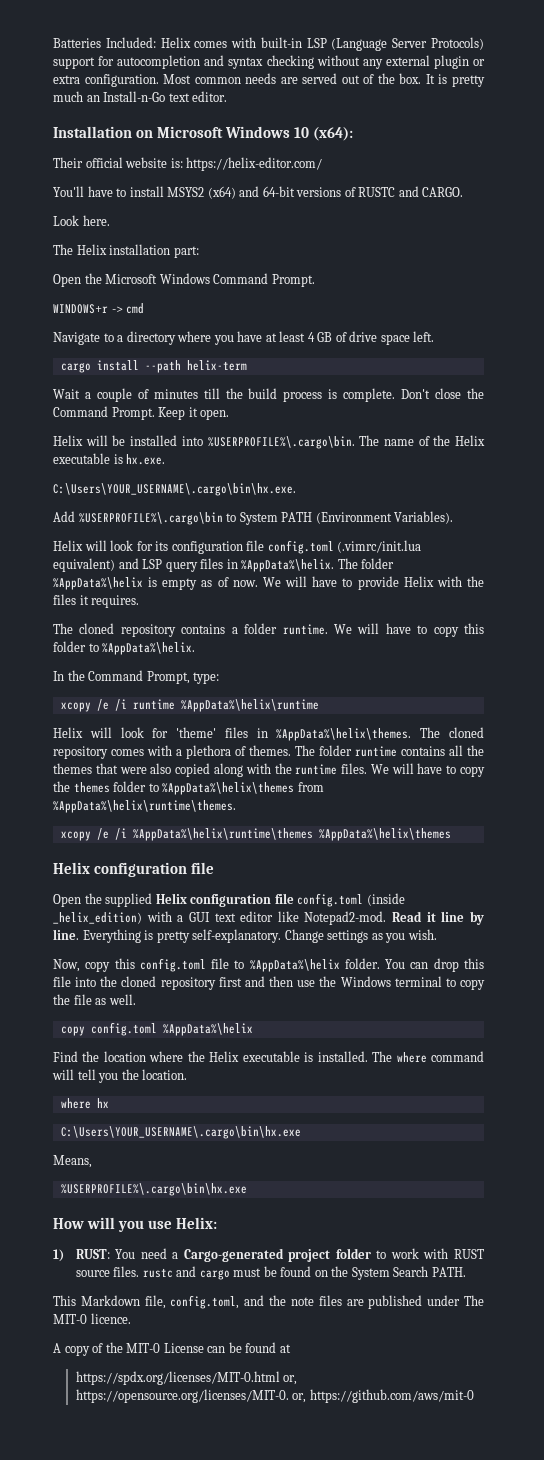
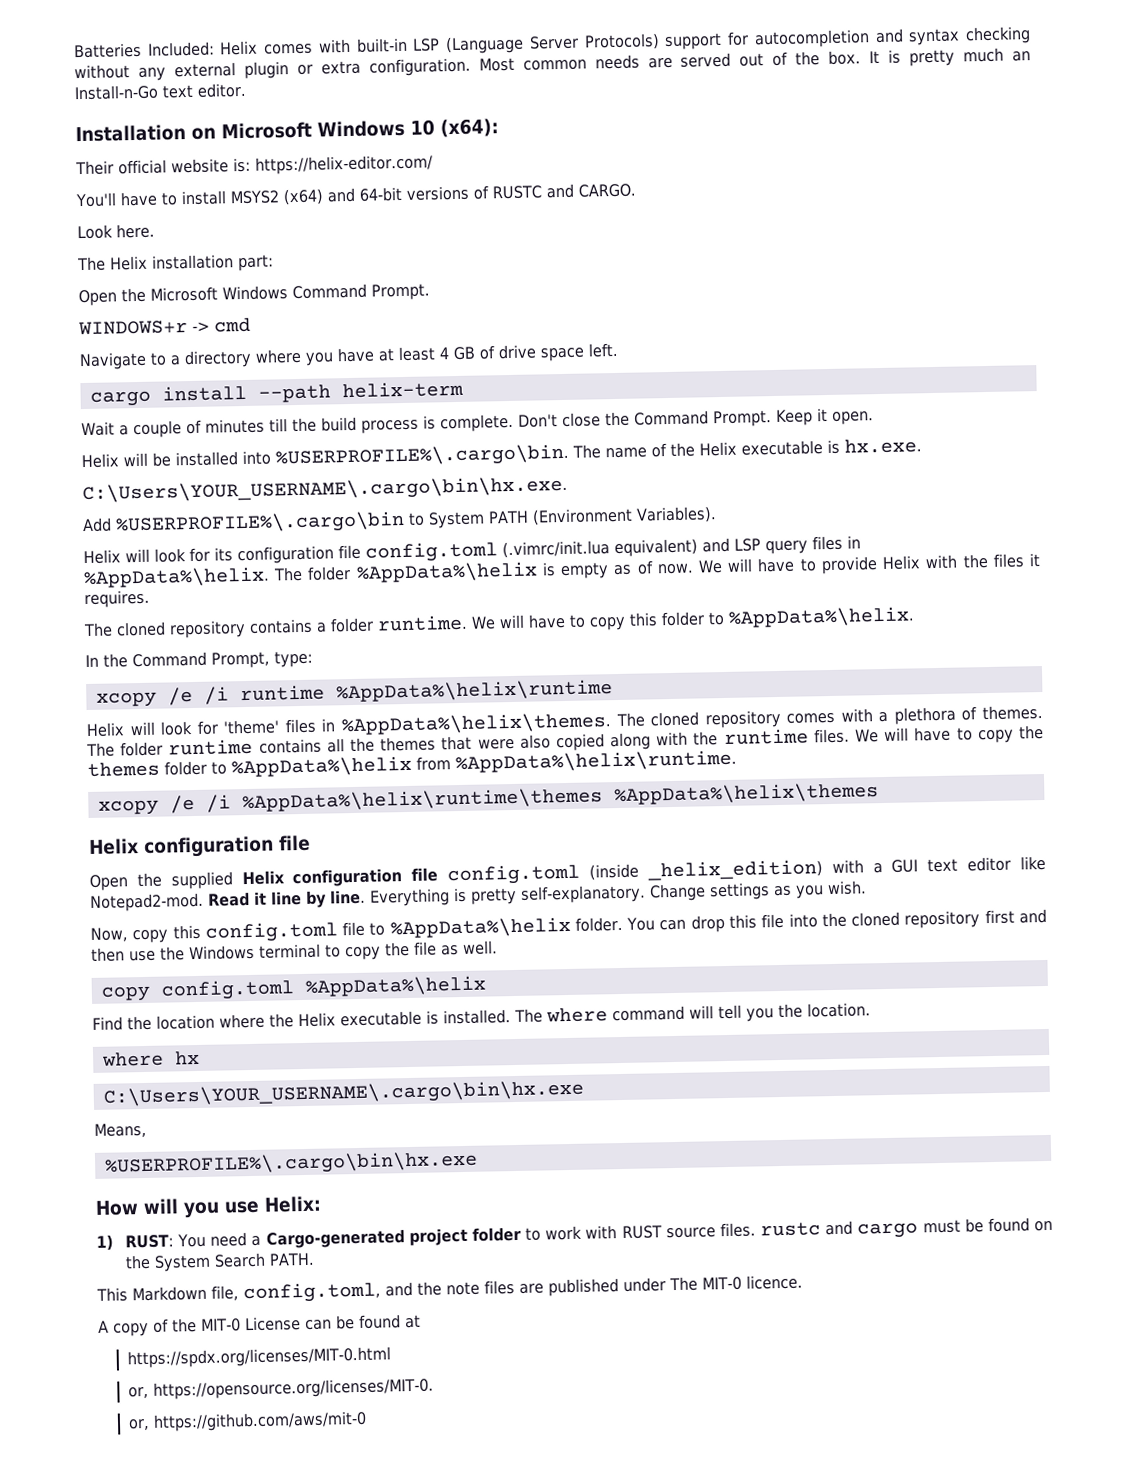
- We will have to copy the themes folder to %AppData%\helix\themes from %AppData%\helix\runtime\themes.
+ We will have to copy the themes folder to %AppData%\helix from %AppData%\helix\runtime.
- https://spdx.org/licenses/MIT-0.html or, https://opensource.org/licenses/MIT-0. or, https://github.com/aws/mit-0
+ https://spdx.org/licenses/MIT-0.html
+ or, https://opensource.org/licenses/MIT-0.
+ or, https://github.com/aws/mit-0

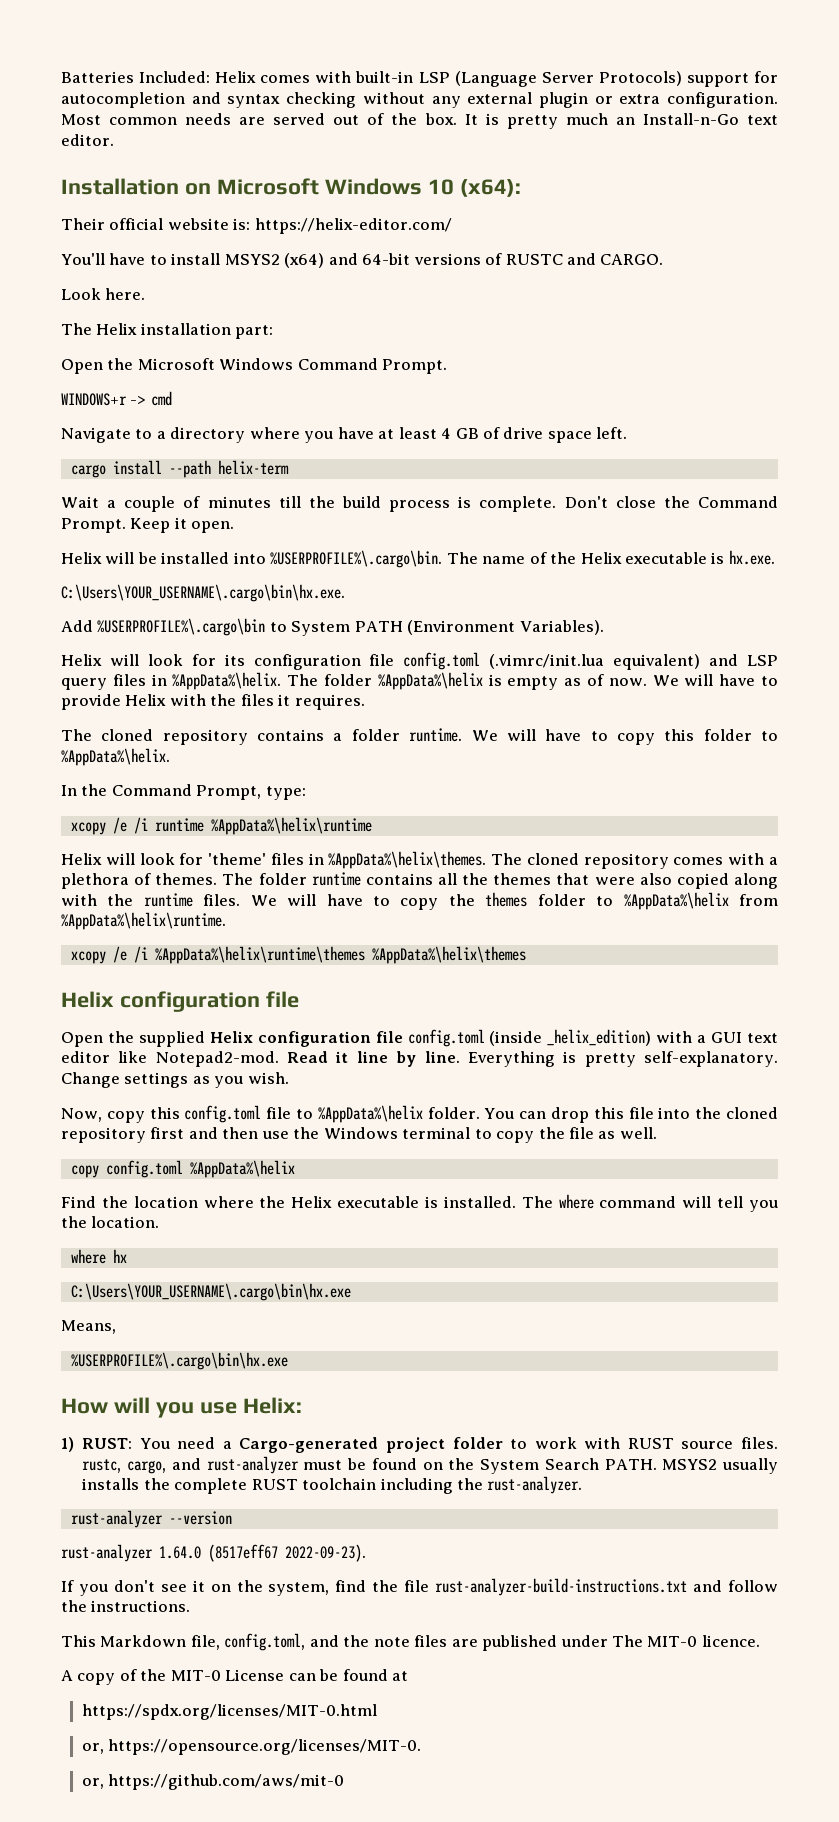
- 1) RUST: You need a Cargo-generated project folder to work with RUST source files. rustc and cargo must be found on the System Search PATH.
+ 1) RUST: You need a Cargo-generated project folder to work with RUST source files. rustc, cargo, and rust-analyzer must be found on the System Search PATH. MSYS2 usually installs the complete RUST toolchain including the rust-analyzer.
+ rust-analyzer --version
+ rust-analyzer 1.64.0 (8517eff67 2022-09-23).
+ If you don't see it on the system, find the file rust-analyzer-build-instructions.txt and follow the instructions.

